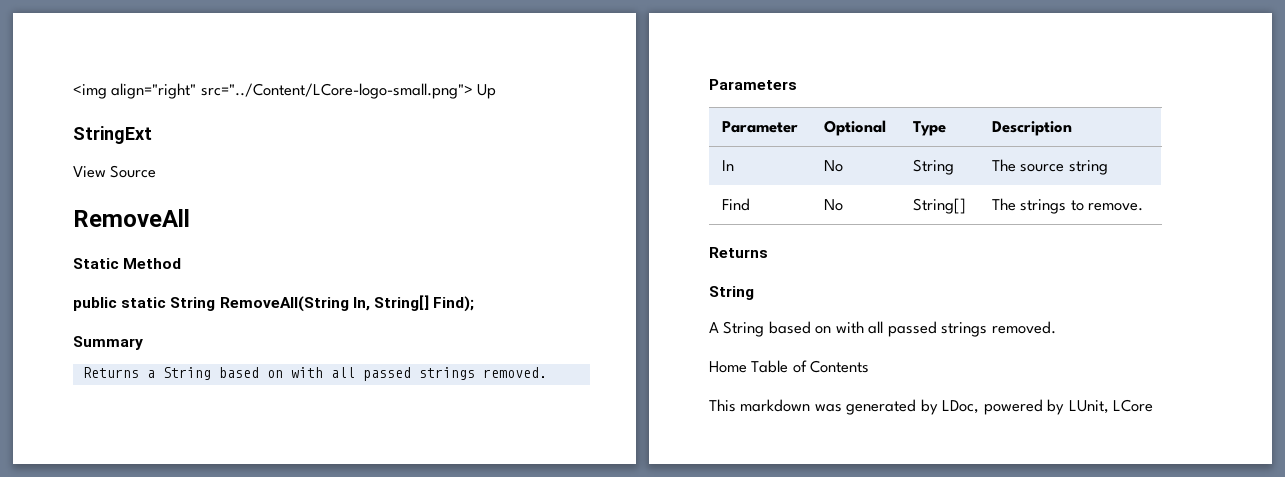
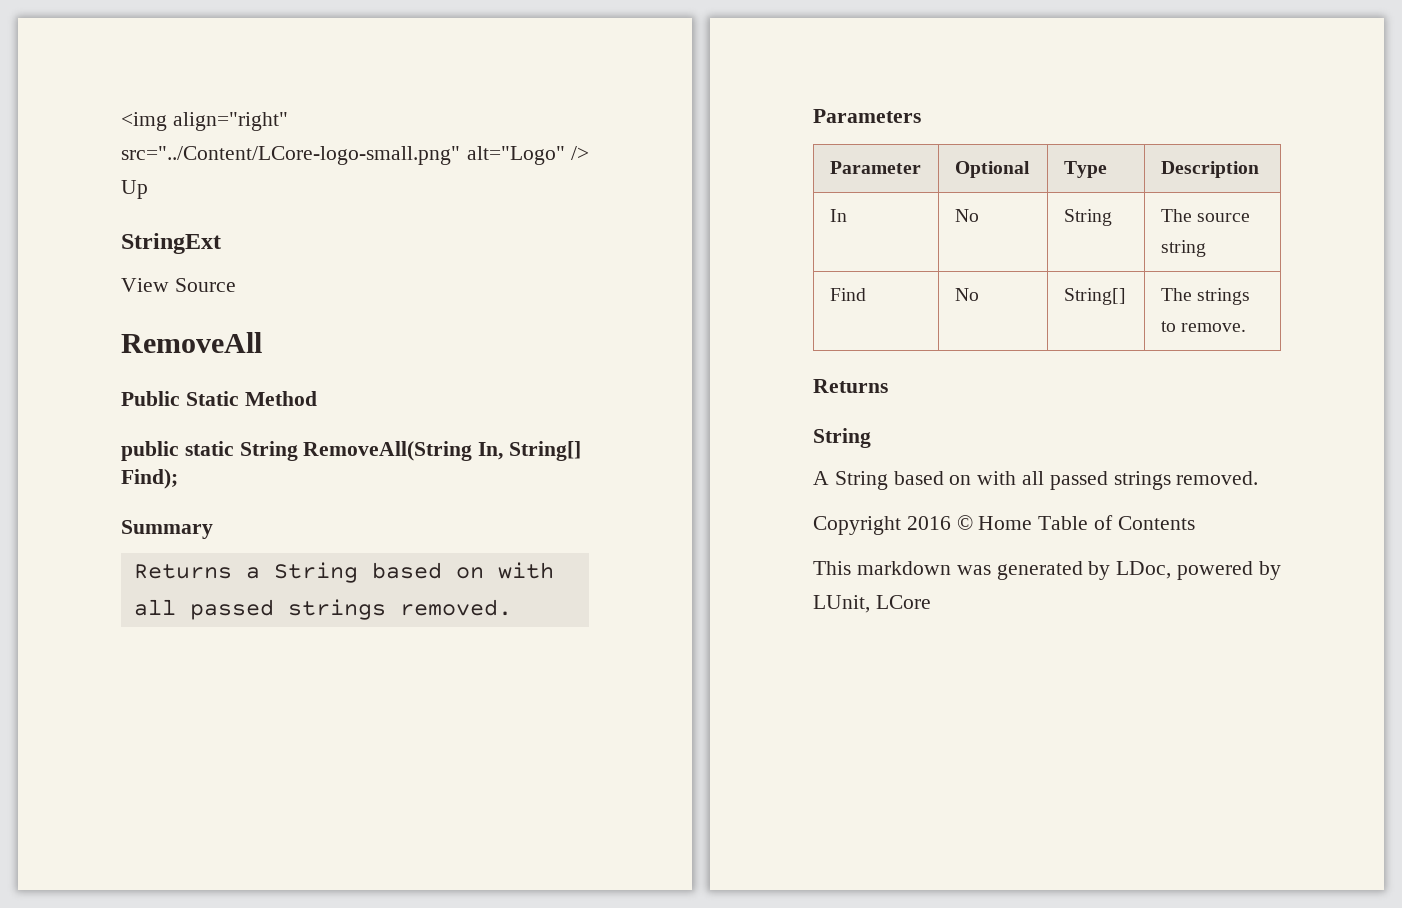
- <img align="right" src="../Content/LCore-logo-small.png"> Up
+ <img align="right" src="../Content/LCore-logo-small.png" alt="Logo" /> Up
- Static Method
+ Public Static Method
- Home Table of Contents
+ Copyright 2016 © Home Table of Contents

